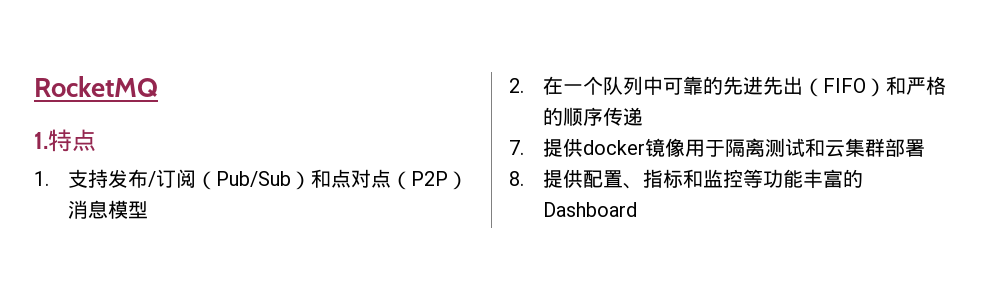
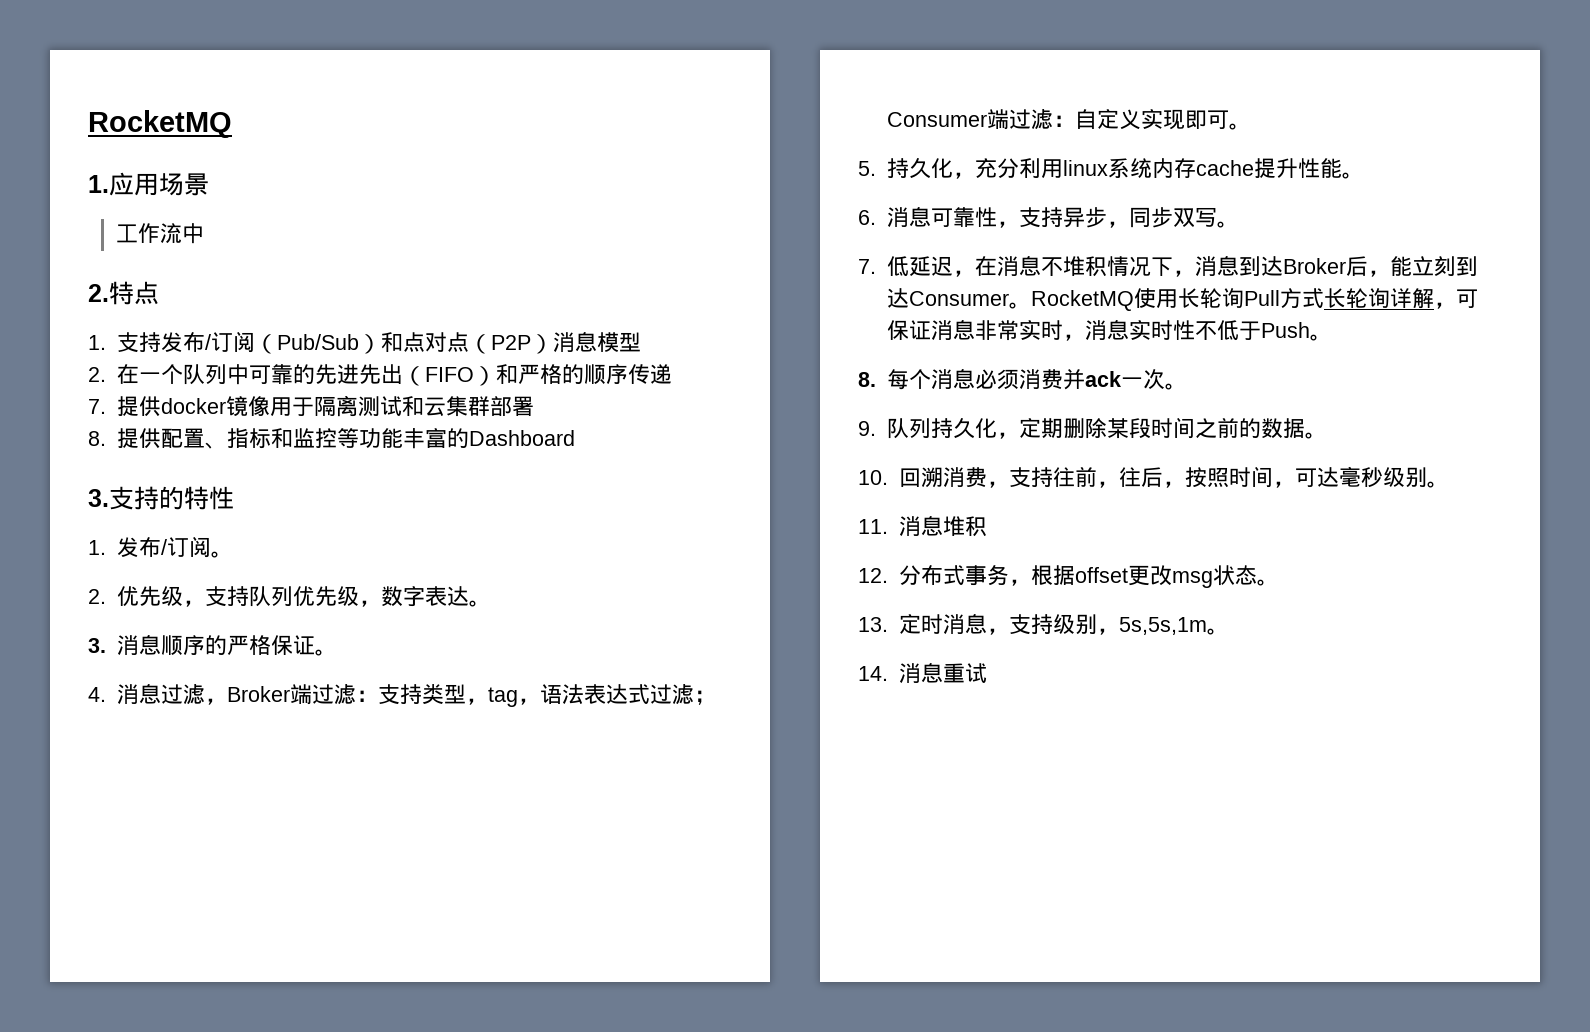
- 1.特点
+ 1.应用场景
+ 工作流中
+ 2.特点
+ 3.支持的特性
+ 1.发布/订阅。
+ 2.优先级，支持队列优先级，数字表达。
+ 3.消息顺序的严格保证。
+ 4.消息过滤，Broker端过滤：支持类型，tag，语法表达式过滤；Consumer端过滤：自定义实现即可。
+ 5.持久化，充分利用linux系统内存cache提升性能。
+ 6.消息可靠性，支持异步，同步双写。
+ 7.低延迟，在消息不堆积情况下，消息到达Broker后，能立刻到达Consumer。RocketMQ使用长轮询Pull方式长轮询详解，可保证消息非常实时，消息实时性不低于Push。
+ 8.每个消息必须消费并ack一次。
+ 9.队列持久化，定期删除某段时间之前的数据。
+ 10.回溯消费，支持往前，往后，按照时间，可达毫秒级别。
+ 11.消息堆积
+ 12.分布式事务，根据offset更改msg状态。
+ 13.定时消息，支持级别，5s,5s,1m。
+ 14.消息重试

